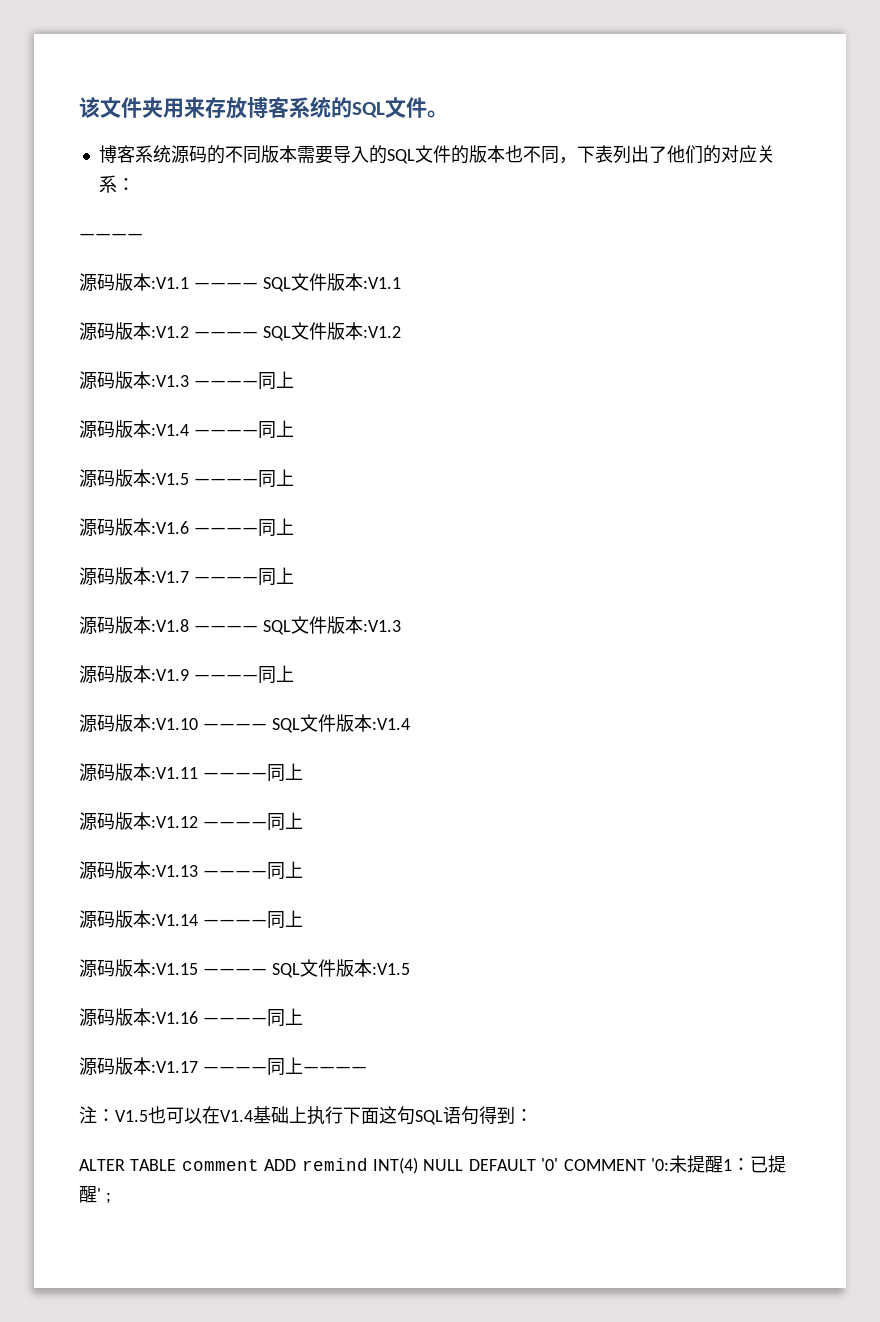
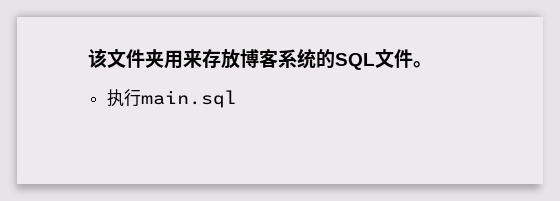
- 博客系统源码的不同版本需要导入的SQL文件的版本也不同，下表列出了他们的对应关系：
- ————
- 源码版本:V1.1 ———— SQL文件版本:V1.1
- 源码版本:V1.2 ———— SQL文件版本:V1.2
- 源码版本:V1.3 ————同上
- 源码版本:V1.4 ————同上
- 源码版本:V1.5 ————同上
- 源码版本:V1.6 ————同上
- 源码版本:V1.7 ————同上
- 源码版本:V1.8 ———— SQL文件版本:V1.3
- 源码版本:V1.9 ————同上
- 源码版本:V1.10 ———— SQL文件版本:V1.4
- 源码版本:V1.11 ————同上
- 源码版本:V1.12 ————同上
- 源码版本:V1.13 ————同上
- 源码版本:V1.14 ————同上
- 源码版本:V1.15 ———— SQL文件版本:V1.5
- 源码版本:V1.16 ————同上
- 源码版本:V1.17 ————同上————
- 注：V1.5也可以在V1.4基础上执行下面这句SQL语句得到：
- ALTER TABLE comment ADD remind INT(4) NULL DEFAULT '0' COMMENT '0:未提醒1：已提醒' ;
+ 执行main.sql

